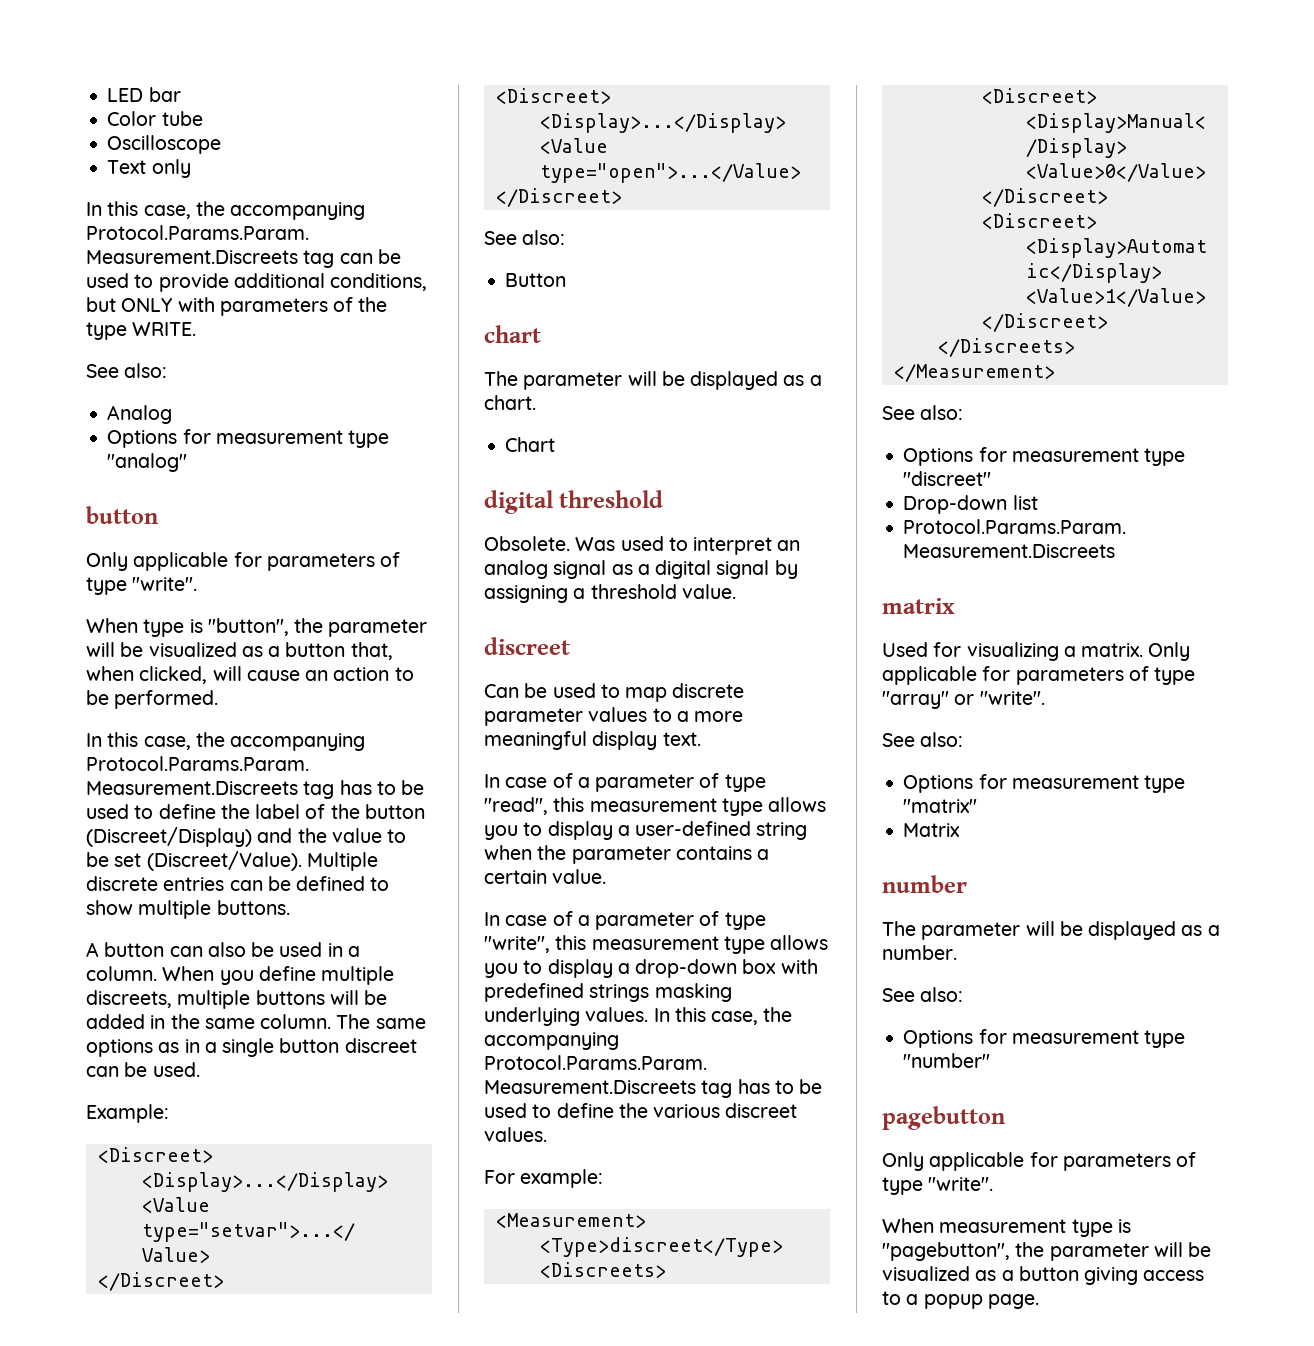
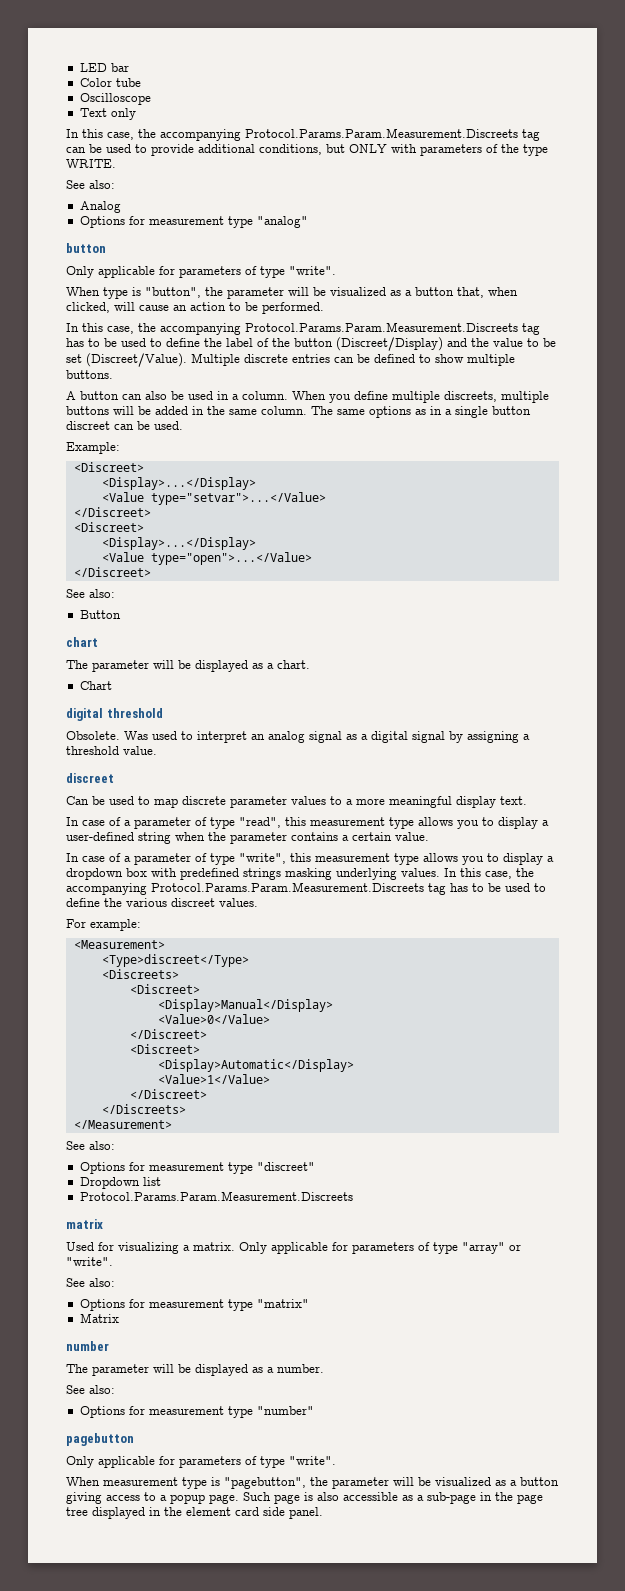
- In case of a parameter of type "write", this measurement type allows you to display a drop-down box with predefined strings masking underlying values.
+ In case of a parameter of type "write", this measurement type allows you to display a dropdown box with predefined strings masking underlying values.
- Drop-down list
+ Dropdown list
+ Such page is also accessible as a sub-page in the page tree displayed in the element card side panel.

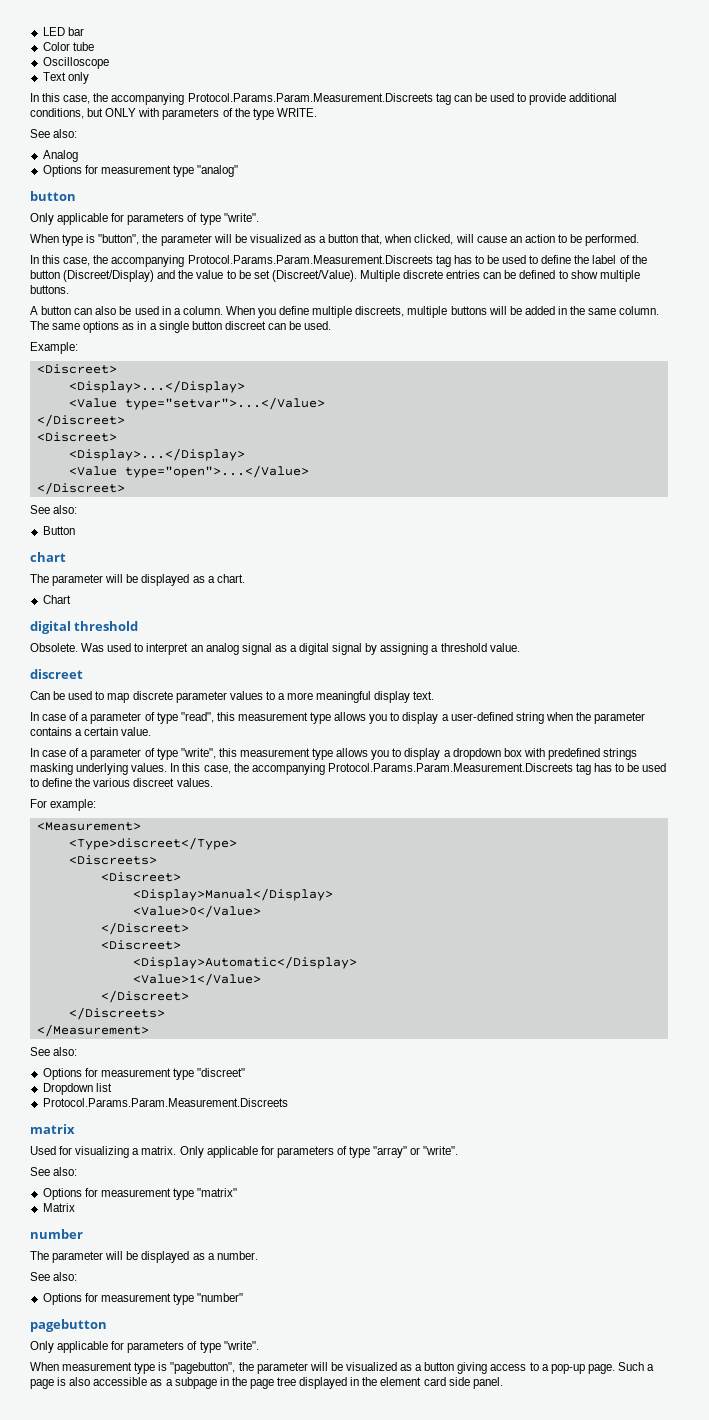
- When measurement type is "pagebutton", the parameter will be visualized as a button giving access to a popup page.
+ When measurement type is "pagebutton", the parameter will be visualized as a button giving access to a pop-up page.
- Such page is also accessible as a sub-page in the page tree displayed in the element card side panel.
+ Such a page is also accessible as a subpage in the page tree displayed in the element card side panel.

